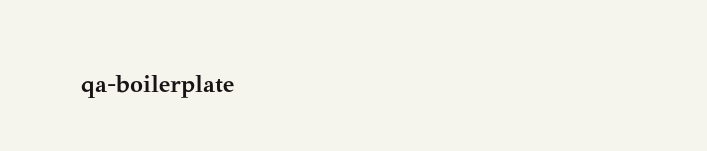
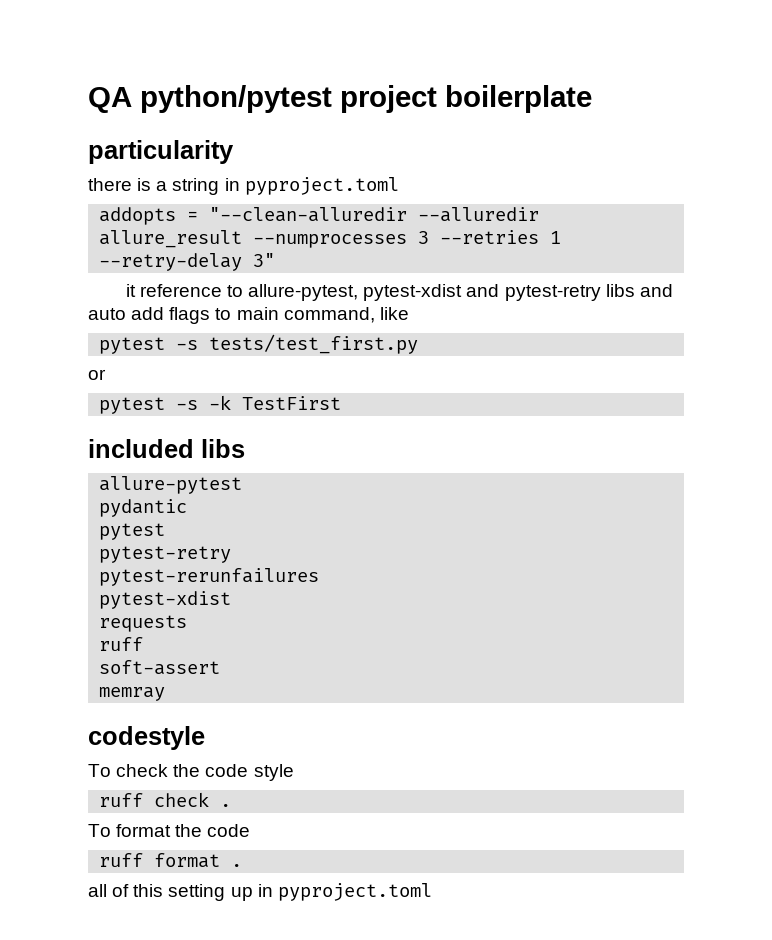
- qa-boilerplate
+ QA python/pytest project boilerplate
+ particularity
+ there is a string in pyproject.toml
+ addopts = "--clean-alluredir --alluredir allure_result --numprocesses 3 --retries 1 --retry-delay 3"
+ it reference to allure-pytest, pytest-xdist and pytest-retry libs and auto add flags to main command, like
+ pytest -s tests/test_first.py
+ or
+ pytest -s -k TestFirst
+ included libs
+ allure-pytest
+ pydantic
+ pytest
+ pytest-retry
+ pytest-rerunfailures
+ pytest-xdist
+ requests
+ ruff
+ soft-assert
+ memray
+ codestyle
+ To check the code style
+ ruff check .
+ To format the code
+ ruff format .
+ all of this setting up in pyproject.toml

